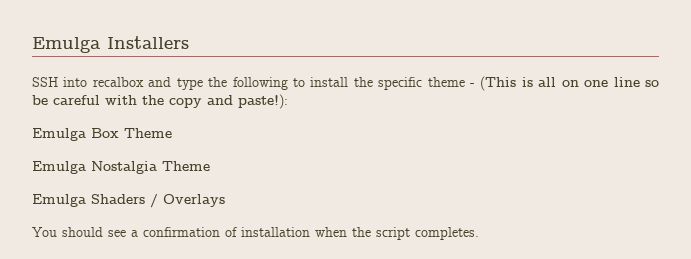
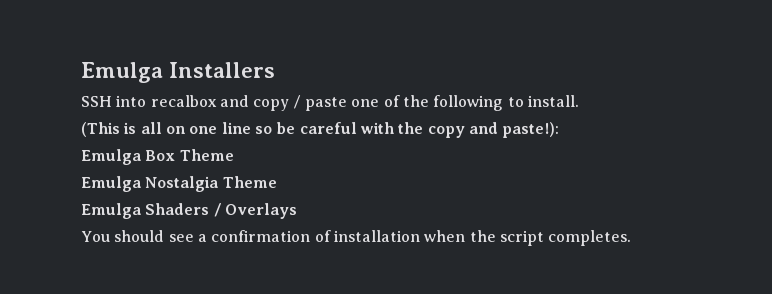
- SSH into recalbox and type the following to install the specific theme - (This is all on one line so be careful with the copy and paste!):
+ SSH into recalbox and copy / paste one of the following to install.
+ (This is all on one line so be careful with the copy and paste!):

